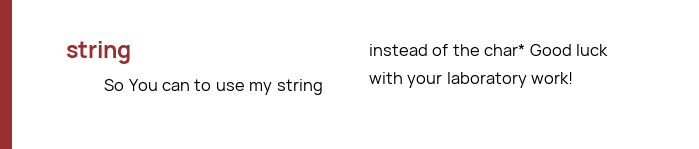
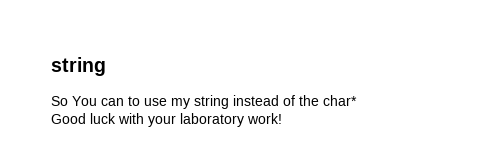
- So You can to use my string instead of the char* Good luck with your laboratory work!
+ So You can to use my string instead of the char*
+ Good luck with your laboratory work!

